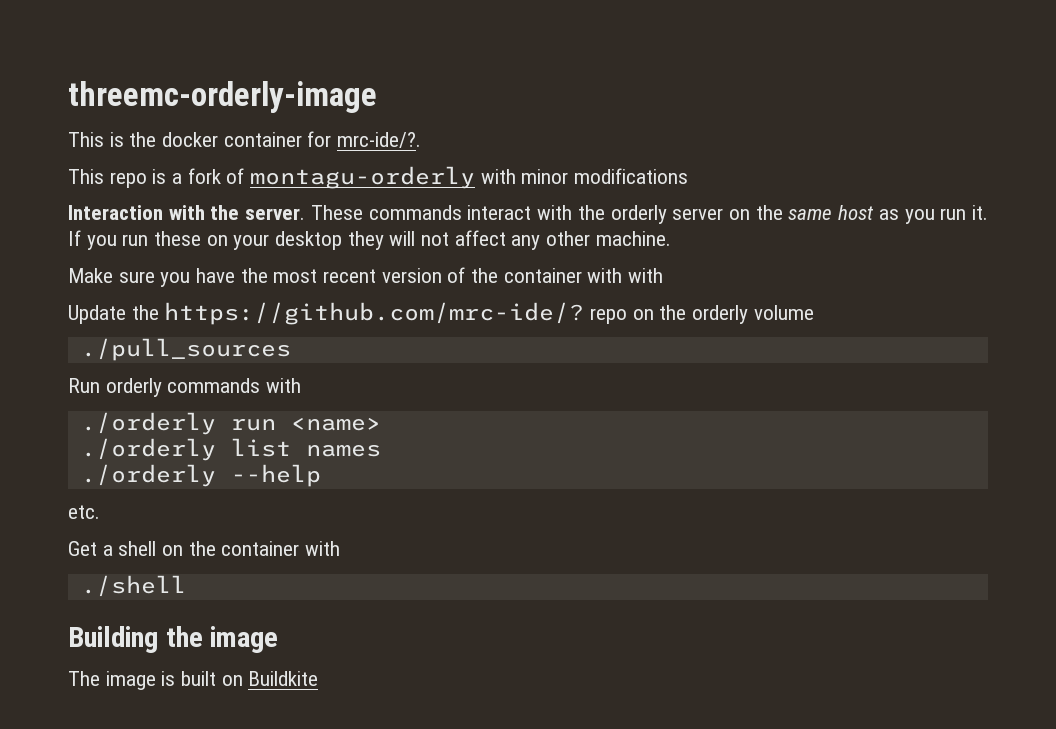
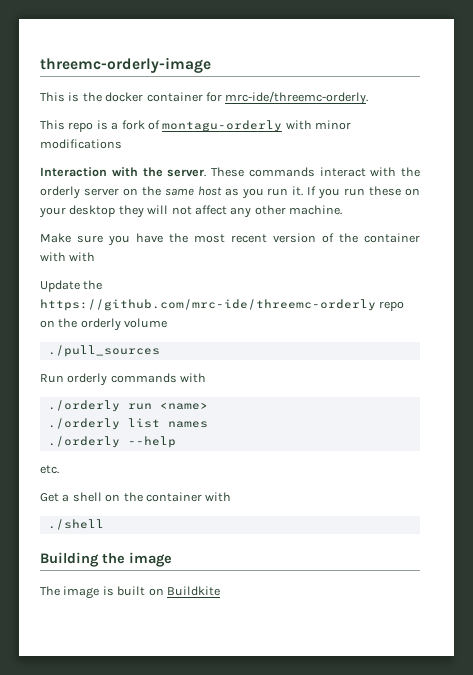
- This is the docker container for mrc-ide/?.
+ This is the docker container for mrc-ide/threemc-orderly.
- Update the https://github.com/mrc-ide/? repo on the orderly volume
+ Update the https://github.com/mrc-ide/threemc-orderly repo on the orderly volume

